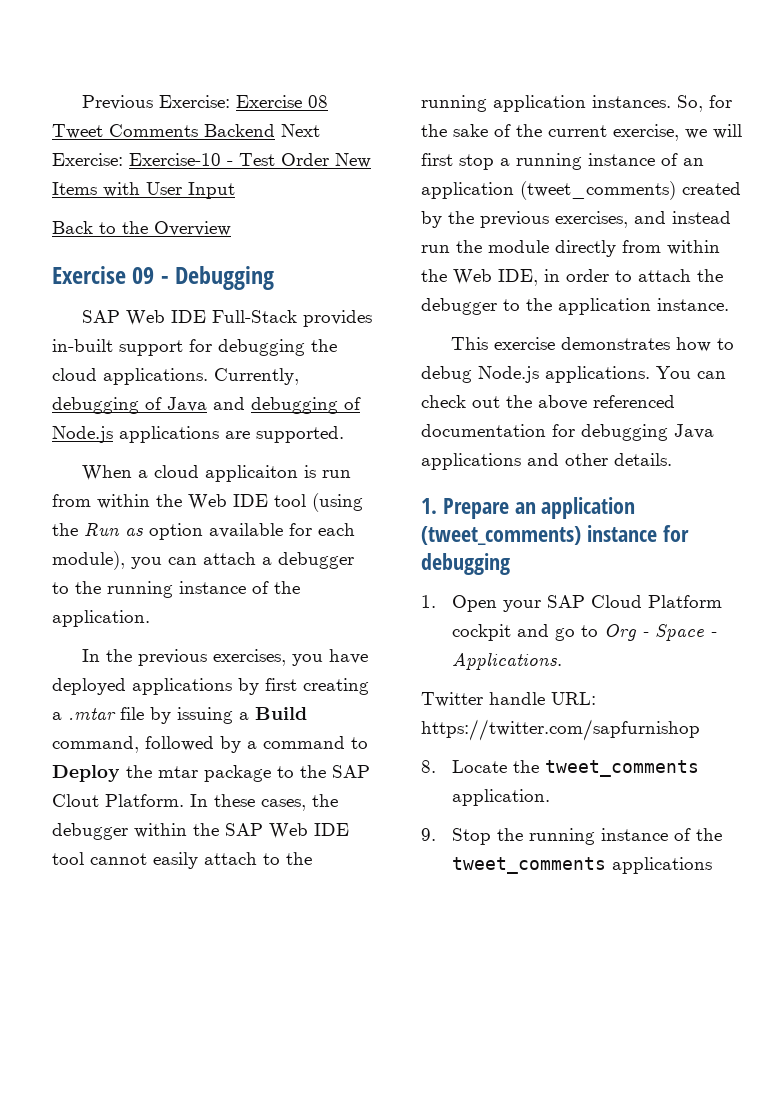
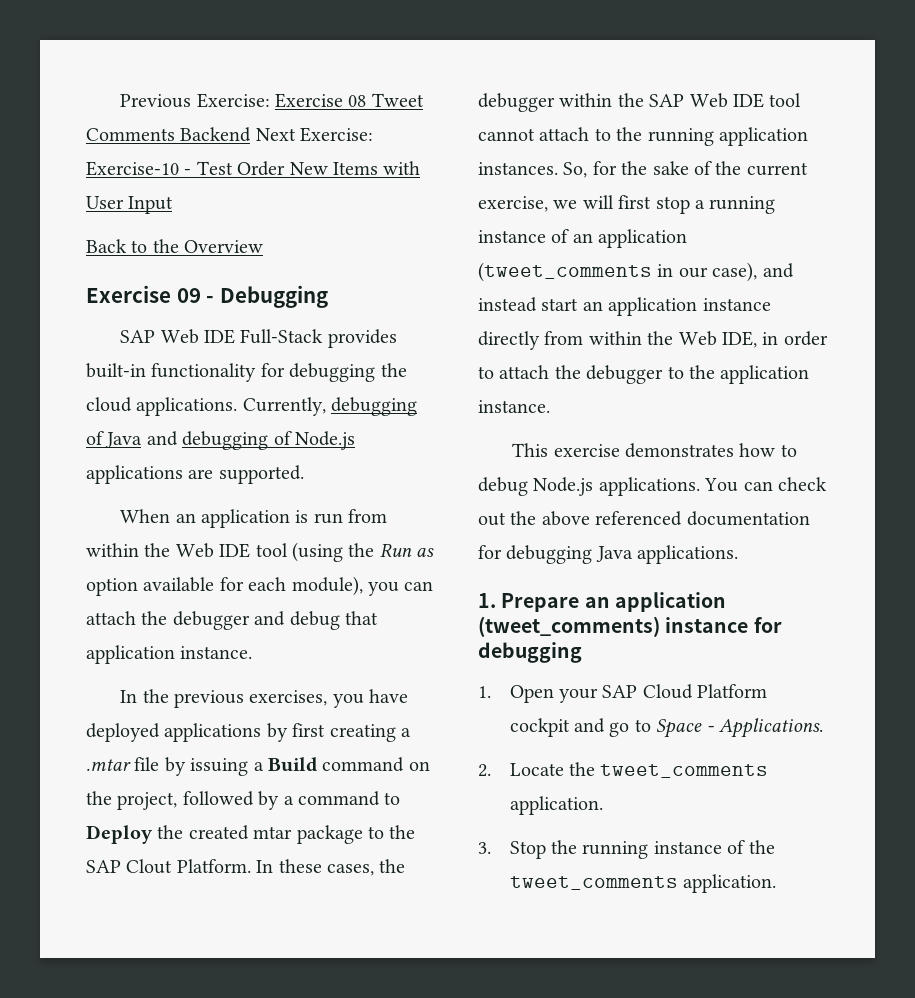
- SAP Web IDE Full-Stack provides in-built support for debugging the cloud applications.
+ SAP Web IDE Full-Stack provides built-in functionality for debugging the cloud applications.
- When a cloud applicaiton is run from within the Web IDE tool (using the Run as option available for each module), you can attach a debugger to the running instance of the application.
+ When an application is run from within the Web IDE tool (using the Run as option available for each module), you can attach the debugger and debug that application instance.
- In the previous exercises, you have deployed applications by first creating a .mtar file by issuing a Build command, followed by a command to Deploy the mtar package to the SAP Clout Platform.
+ In the previous exercises, you have deployed applications by first creating a .mtar file by issuing a Build command on the project, followed by a command to Deploy the created mtar package to the SAP Clout Platform.
- In these cases, the debugger within the SAP Web IDE tool cannot easily attach to the running application instances.
+ In these cases, the debugger within the SAP Web IDE tool cannot attach to the running application instances.
- So, for the sake of the current exercise, we will first stop a running instance of an application (tweet_comments) created by the previous exercises, and instead run the module directly from within the Web IDE, in order to attach the debugger to the application instance.
+ So, for the sake of the current exercise, we will first stop a running instance of an application (tweet_comments in our case), and instead start an application instance directly from within the Web IDE, in order to attach the debugger to the application instance.
- You can check out the above referenced documentation for debugging Java applications and other details.
+ You can check out the above referenced documentation for debugging Java applications.
- 1. Open your SAP Cloud Platform cockpit and go to Org - Space - Applications.
+ 1. Open your SAP Cloud Platform cockpit and go to Space - Applications.
- Twitter handle URL: https://twitter.com/sapfurnishop
- 8. Locate the tweet_comments application.
+ 2. Locate the tweet_comments application.
- 9. Stop the running instance of the tweet_comments applications
+ 3. Stop the running instance of the tweet_comments application.

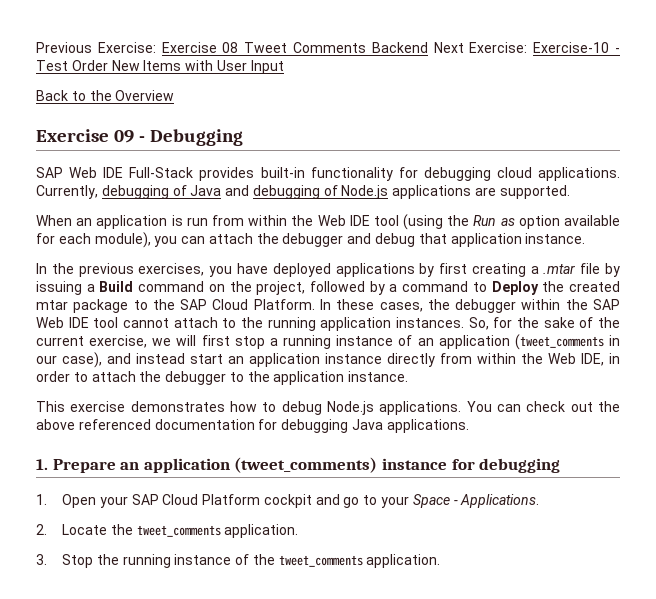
- SAP Web IDE Full-Stack provides built-in functionality for debugging the cloud applications.
+ SAP Web IDE Full-Stack provides built-in functionality for debugging cloud applications.
- In the previous exercises, you have deployed applications by first creating a .mtar file by issuing a Build command on the project, followed by a command to Deploy the created mtar package to the SAP Clout Platform.
+ In the previous exercises, you have deployed applications by first creating a .mtar file by issuing a Build command on the project, followed by a command to Deploy the created mtar package to the SAP Cloud Platform.
- 1. Open your SAP Cloud Platform cockpit and go to Space - Applications.
+ 1. Open your SAP Cloud Platform cockpit and go to your Space - Applications.

